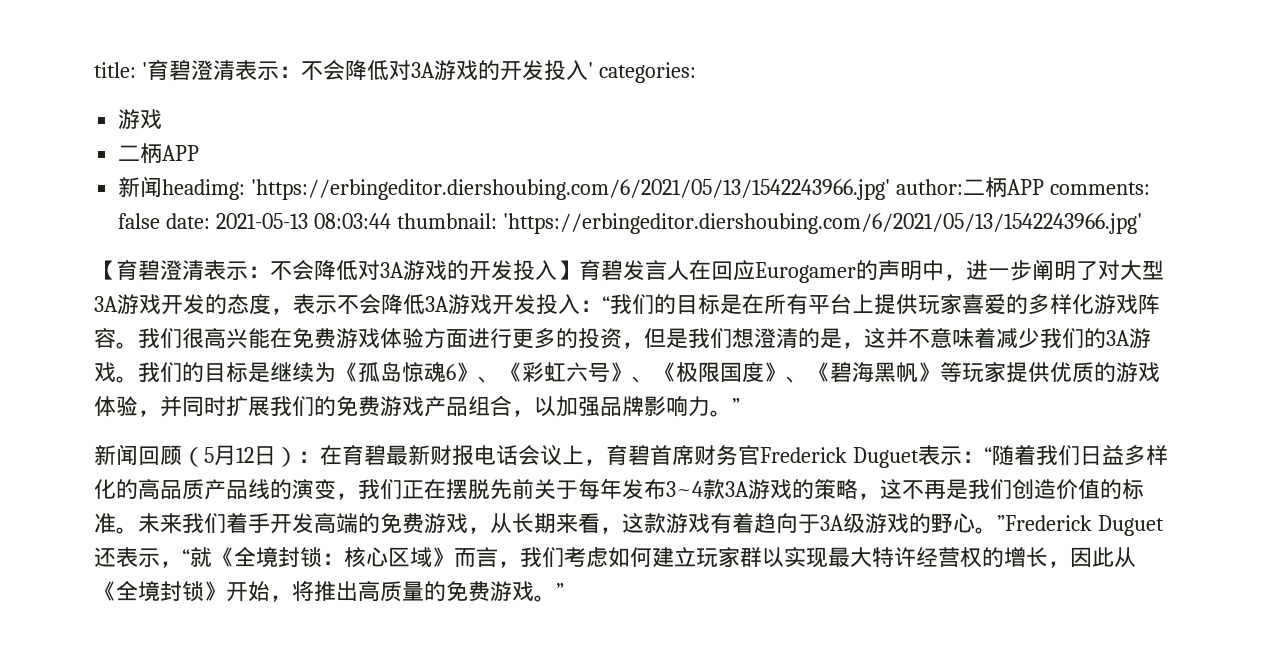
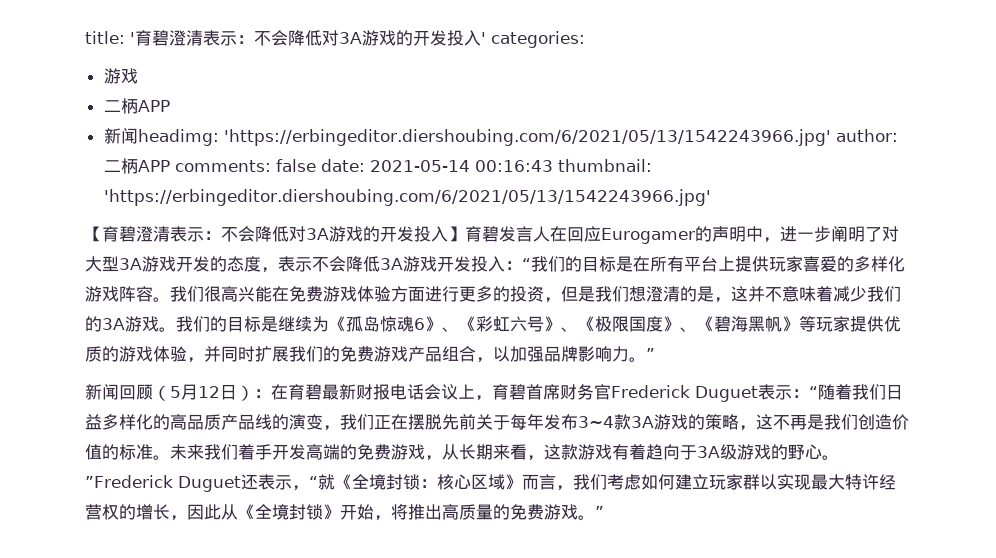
- 新闻headimg: 'https://erbingeditor.diershoubing.com/6/2021/05/13/1542243966.jpg' author:二柄APP comments: false date: 2021-05-13 08:03:44 thumbnail: 'https://erbingeditor.diershoubing.com/6/2021/05/13/1542243966.jpg'
+ 新闻headimg: 'https://erbingeditor.diershoubing.com/6/2021/05/13/1542243966.jpg' author:二柄APP comments: false date: 2021-05-14 00:16:43 thumbnail: 'https://erbingeditor.diershoubing.com/6/2021/05/13/1542243966.jpg'

